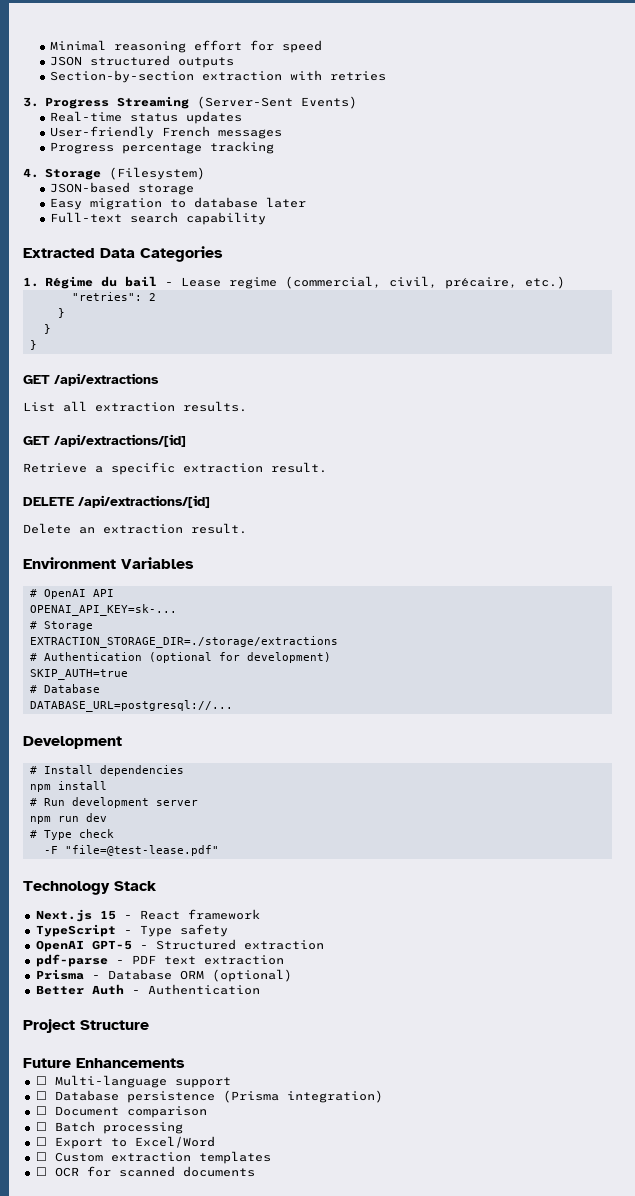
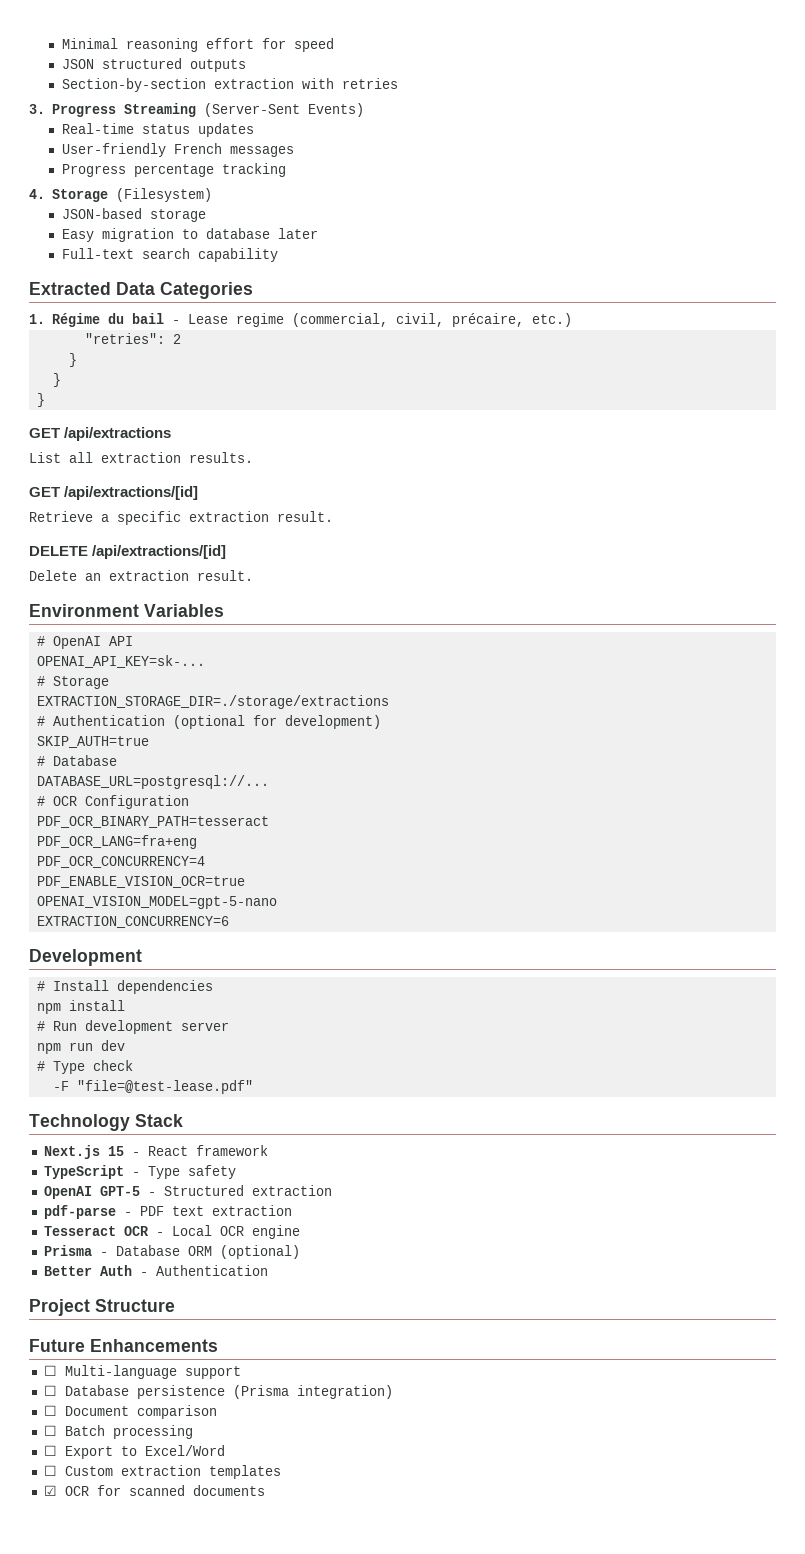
+ # OCR Configuration
+ PDF_OCR_BINARY_PATH=tesseract
+ PDF_OCR_LANG=fra+eng
+ PDF_OCR_CONCURRENCY=4
+ PDF_ENABLE_VISION_OCR=true
+ OPENAI_VISION_MODEL=gpt-5-nano
+ EXTRACTION_CONCURRENCY=6
+ Tesseract OCR - Local OCR engine
- ☐ OCR for scanned documents
+ ☑ OCR for scanned documents

